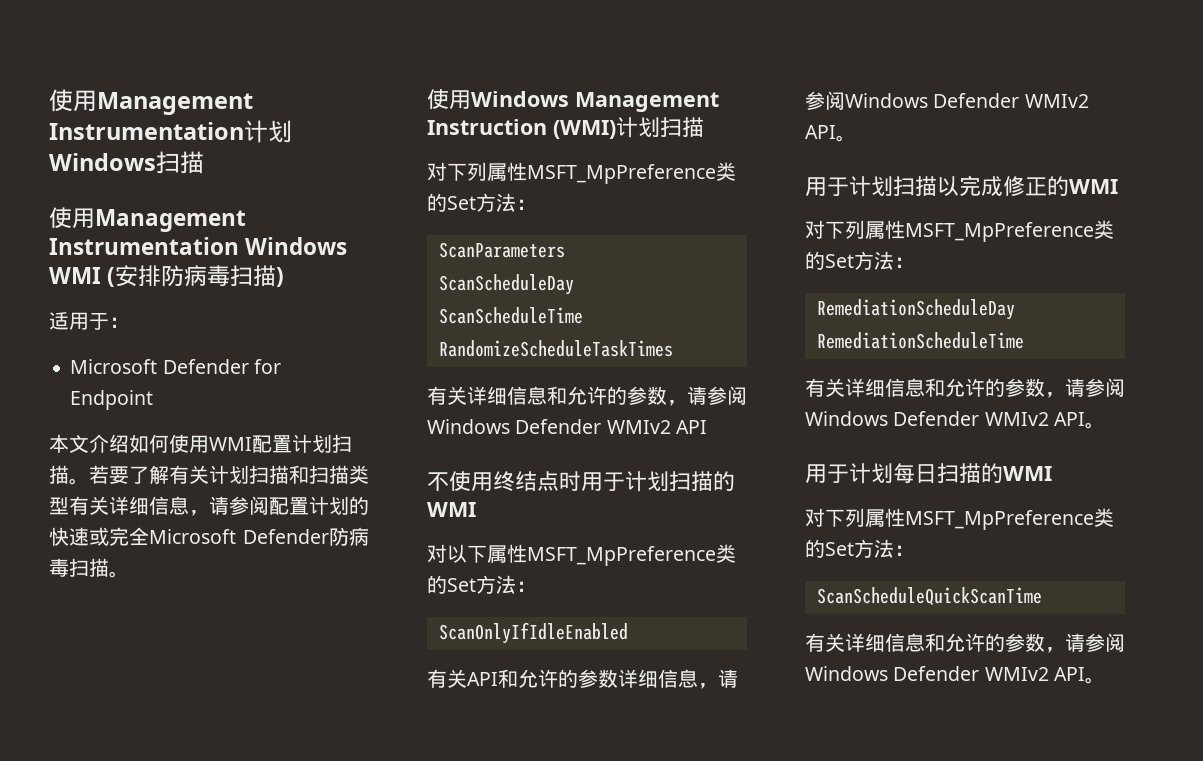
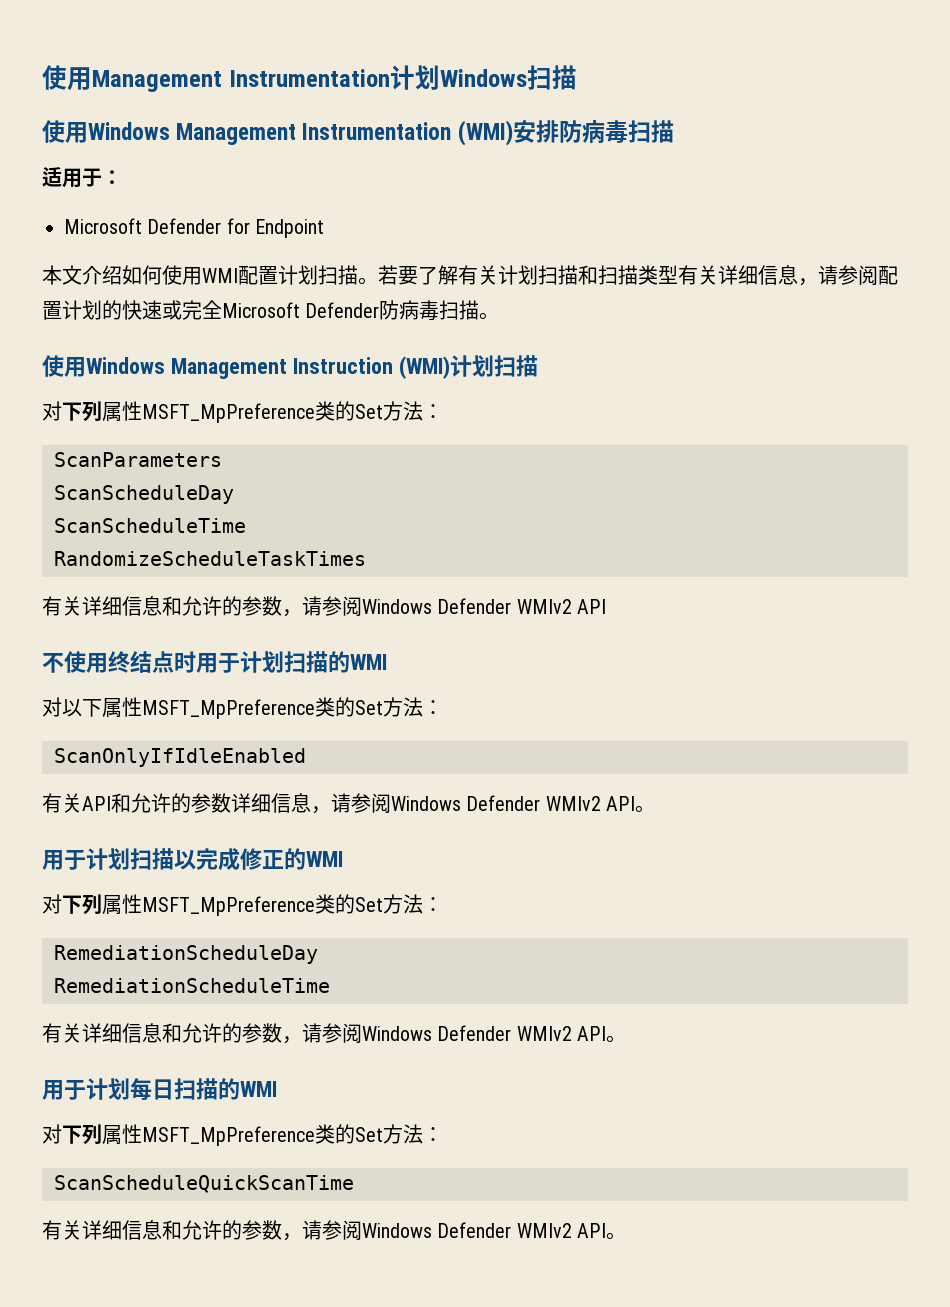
- 使用Management Instrumentation Windows WMI (安排防病毒扫描)
+ 使用Windows Management Instrumentation (WMI)安排防病毒扫描

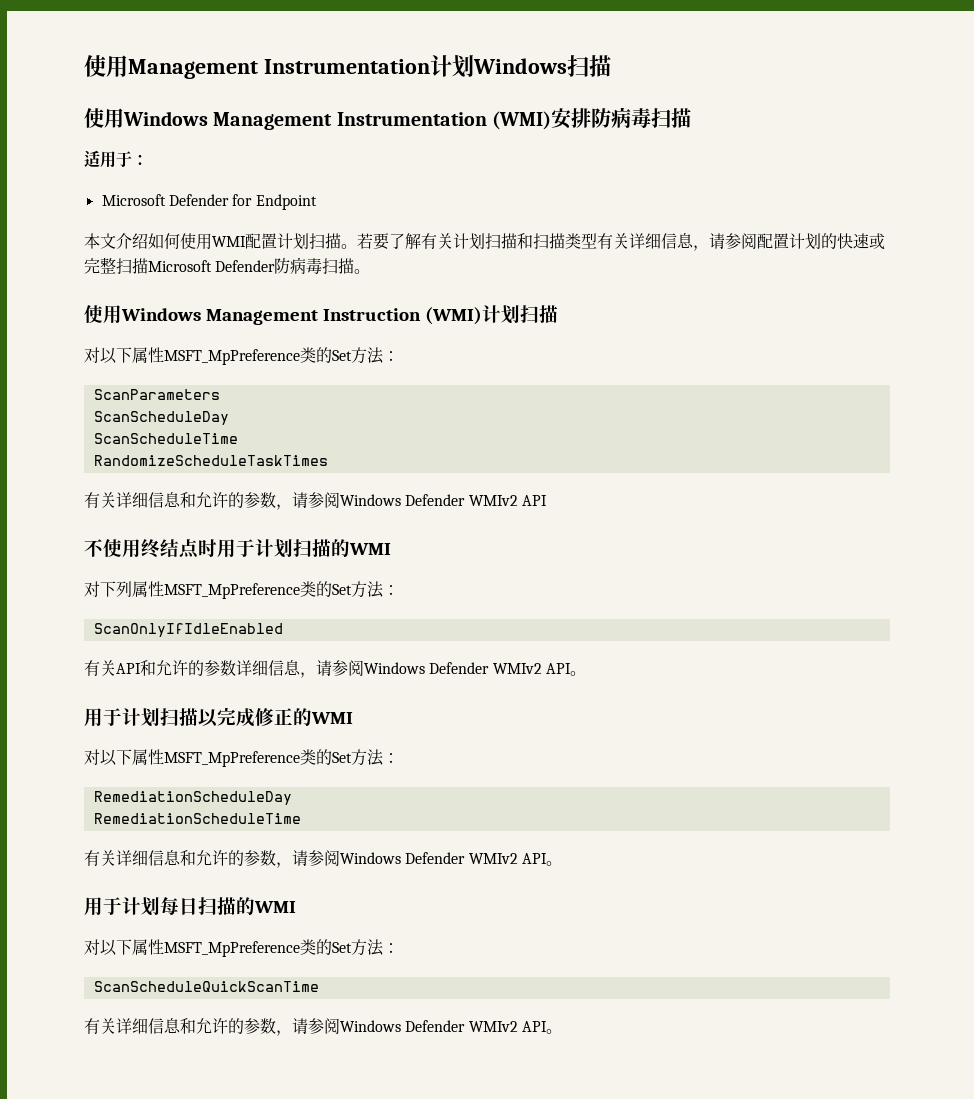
- 若要了解有关计划扫描和扫描类型有关详细信息，请参阅配置计划的快速或完全Microsoft Defender防病毒扫描。
+ 若要了解有关计划扫描和扫描类型有关详细信息，请参阅配置计划的快速或完整扫描Microsoft Defender防病毒扫描。
  使用Windows Management Instruction (WMI)计划扫描
- 对下列属性MSFT_MpPreference类的Set方法：
+ 对以下属性MSFT_MpPreference类的Set方法：
- 对以下属性MSFT_MpPreference类的Set方法：
+ 对下列属性MSFT_MpPreference类的Set方法：
  用于计划扫描以完成修正的WMI
- 对下列属性MSFT_MpPreference类的Set方法：
+ 对以下属性MSFT_MpPreference类的Set方法：
  用于计划每日扫描的WMI
- 对下列属性MSFT_MpPreference类的Set方法：
+ 对以下属性MSFT_MpPreference类的Set方法：

